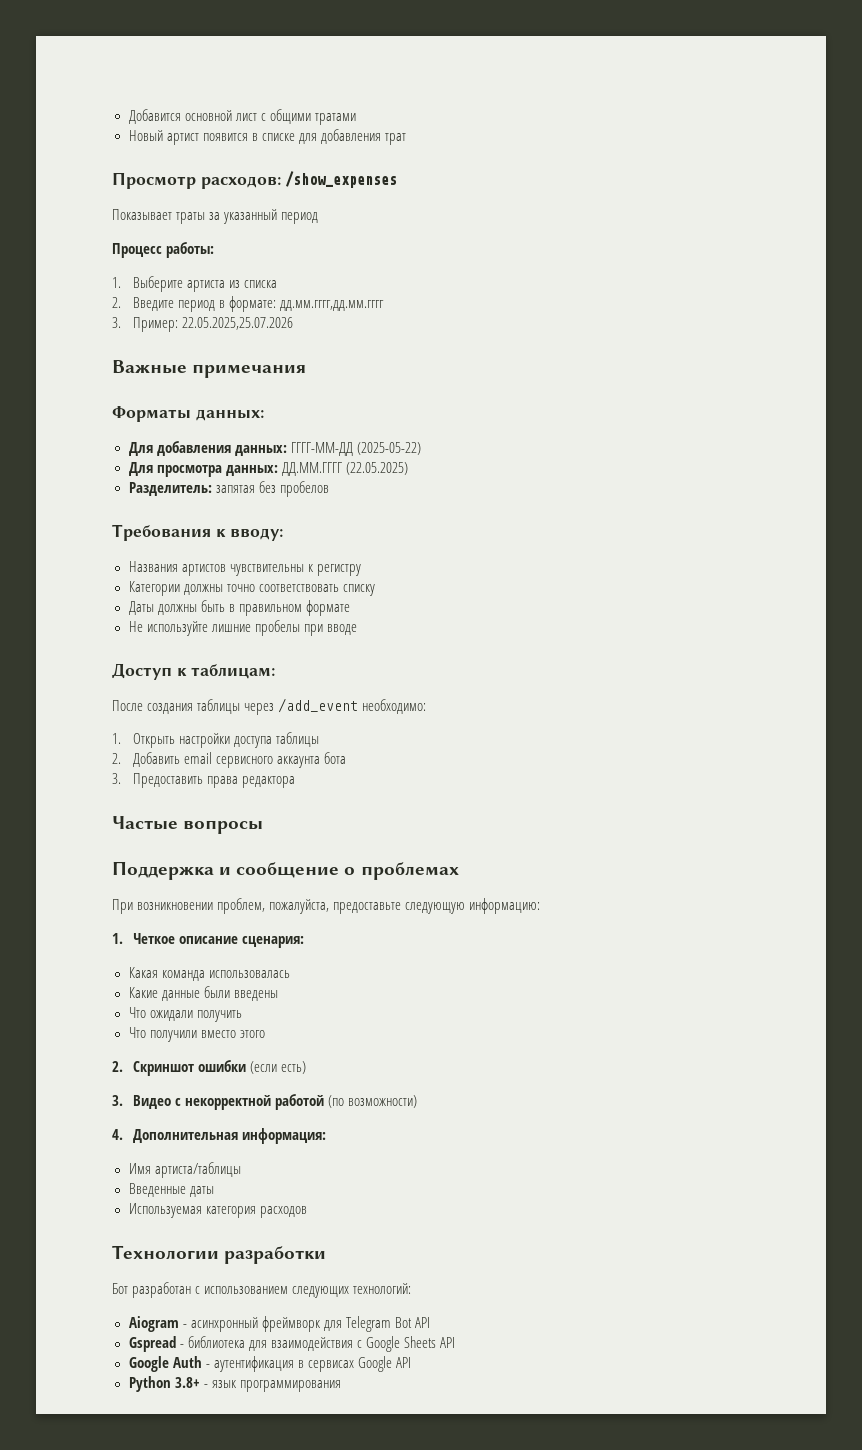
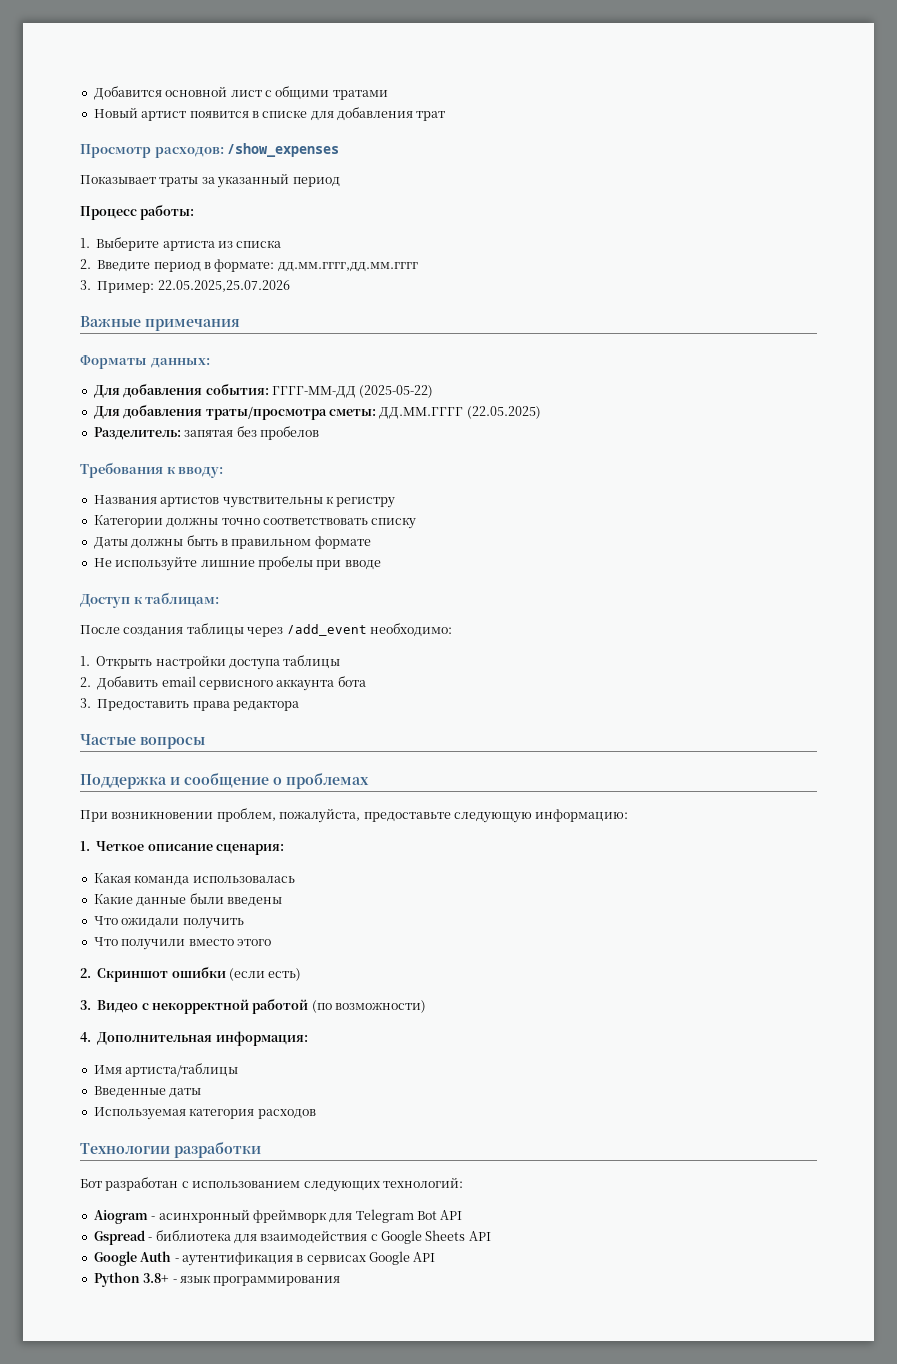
- Для добавления данных: ГГГГ-ММ-ДД (2025-05-22)
+ Для добавления события: ГГГГ-ММ-ДД (2025-05-22)
- Для просмотра данных: ДД.ММ.ГГГГ (22.05.2025)
+ Для добавления траты/просмотра сметы: ДД.ММ.ГГГГ (22.05.2025)

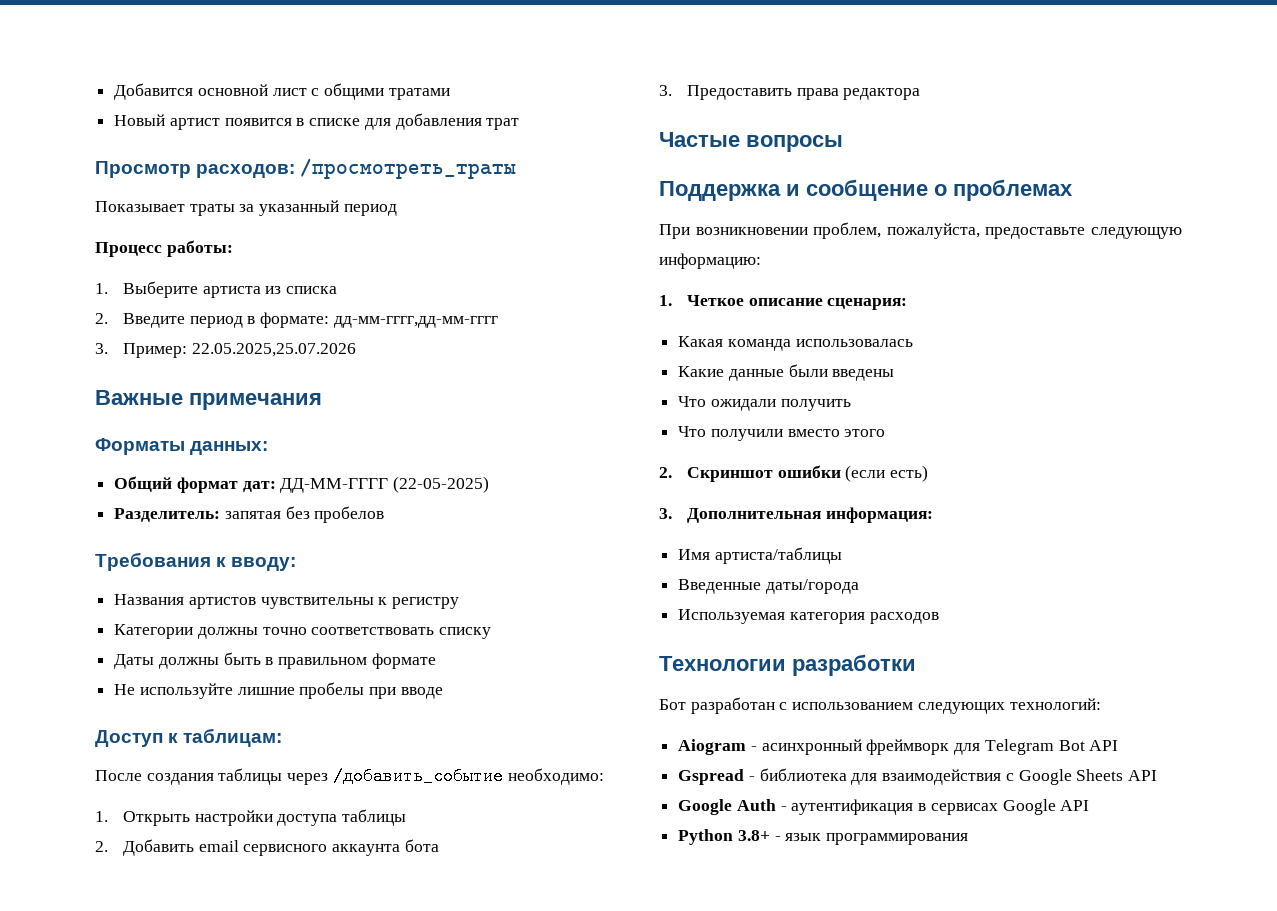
- Просмотр расходов: /show_expenses
+ Просмотр расходов: /просмотреть_траты
- 2. Введите период в формате: дд.мм.гггг,дд.мм.гггг
+ 2. Введите период в формате: дд-мм-гггг,дд-мм-гггг
- Для добавления события: ГГГГ-ММ-ДД (2025-05-22)
- Для добавления траты/просмотра сметы: ДД.ММ.ГГГГ (22.05.2025)
+ Общий формат дат: ДД-ММ-ГГГГ (22-05-2025)
- После создания таблицы через /add_event необходимо:
+ После создания таблицы через /добавить_событие необходимо:
- 3. Видео с некорректной работой (по возможности)
- 4. Дополнительная информация:
+ 3. Дополнительная информация:
- Введенные даты
+ Введенные даты/города

